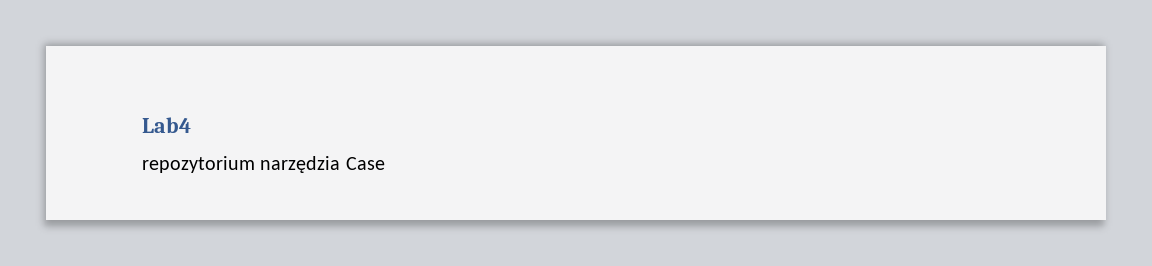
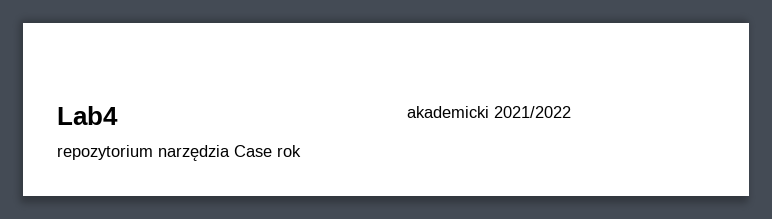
- repozytorium narzędzia Case
+ repozytorium narzędzia Case rok akademicki 2021/2022

